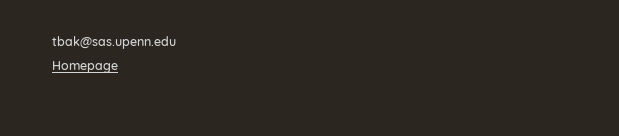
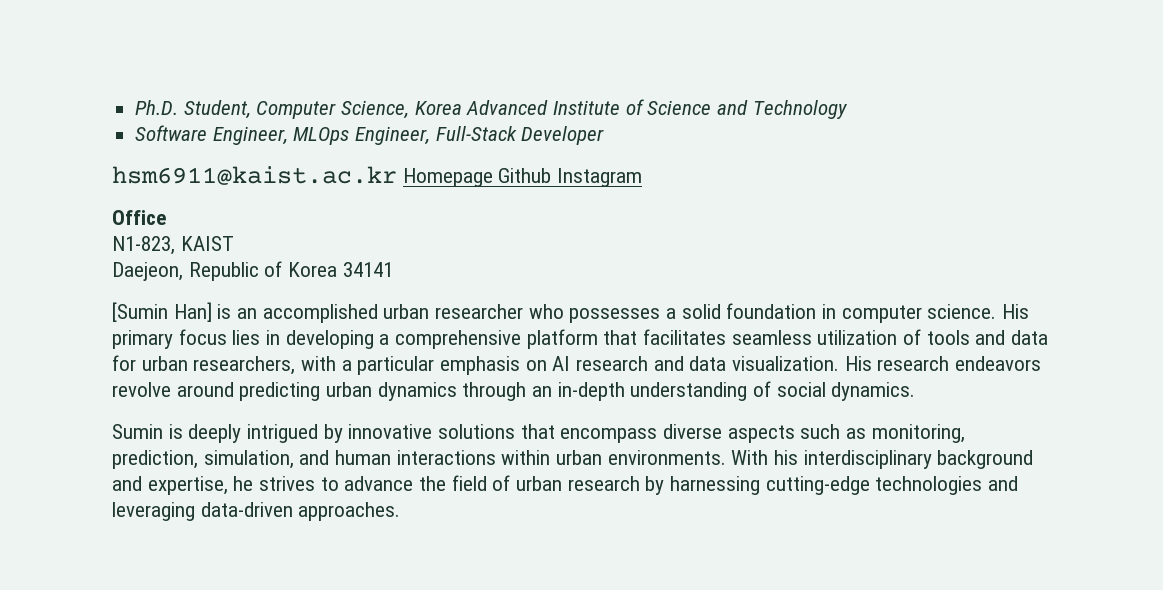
- tbak@sas.upenn.edu
- Homepage
+ Ph.D. Student, Computer Science, Korea Advanced Institute of Science and Technology
+ Software Engineer, MLOps Engineer, Full-Stack Developer
+ hsm6911@kaist.ac.kr Homepage Github Instagram
+ Office
+ N1-823, KAIST
+ Daejeon, Republic of Korea 34141
+ [Sumin Han] is an accomplished urban researcher who possesses a solid foundation in computer science. His primary focus lies in developing a comprehensive platform that facilitates seamless utilization of tools and data for urban researchers, with a particular emphasis on AI research and data visualization. His research endeavors revolve around predicting urban dynamics through an in-depth understanding of social dynamics.
+ Sumin is deeply intrigued by innovative solutions that encompass diverse aspects such as monitoring, prediction, simulation, and human interactions within urban environments. With his interdisciplinary background and expertise, he strives to advance the field of urban research by harnessing cutting-edge technologies and leveraging data-driven approaches.

